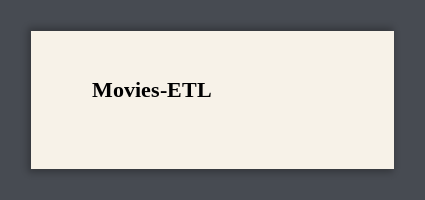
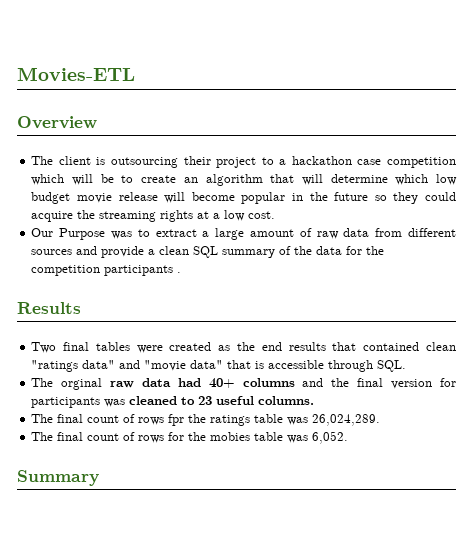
+ Overview
+ The client is outsourcing their project to a hackathon case competition which will be to create an algorithm that will determine which low budget movie release will become popular in the future so they could acquire the streaming rights at a low cost.
+ Our Purpose was to extract a large amount of raw data from different sources and provide a clean SQL summary of the data for the competition participants .
+ Results
+ Two final tables were created as the end results that contained clean "ratings data" and "movie data" that is accessible through SQL.
+ The orginal raw data had 40+ columns and the final version for participants was cleaned to 23 useful columns.
+ The final count of rows fpr the ratings table was 26,024,289.
+ The final count of rows for the mobies table was 6,052.
+ Summary

